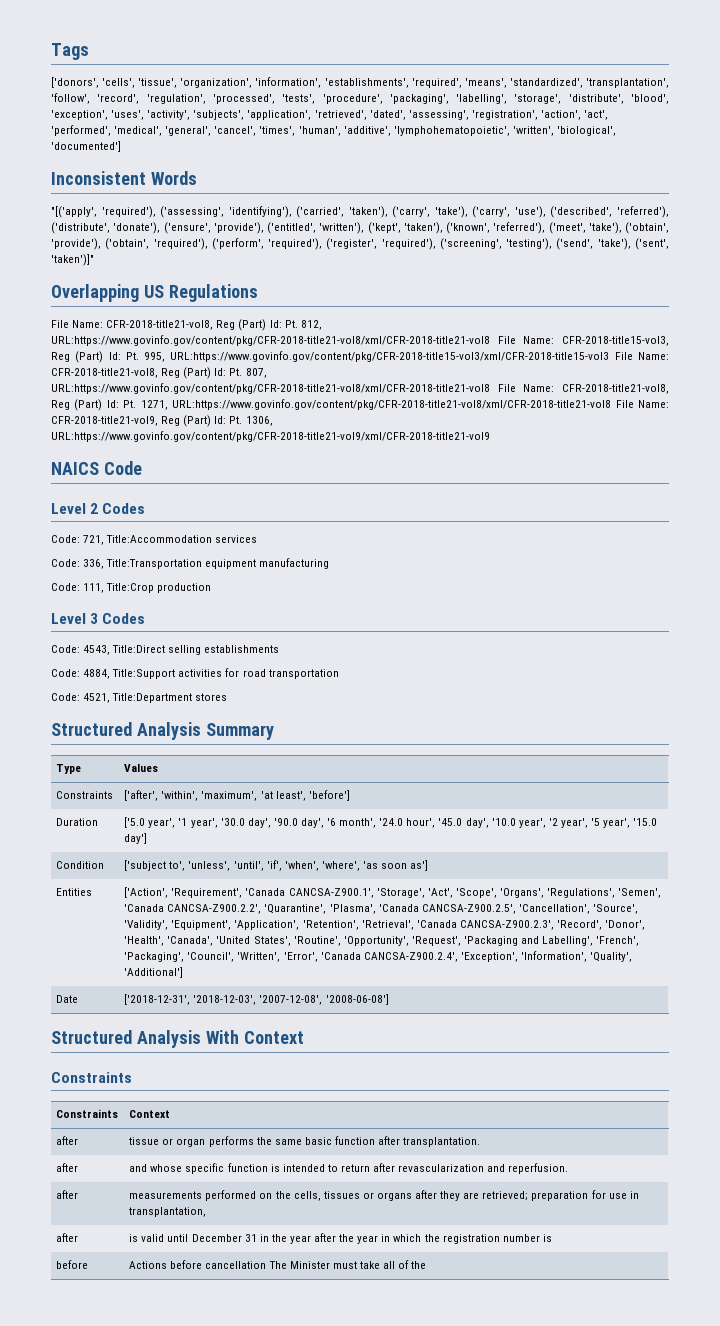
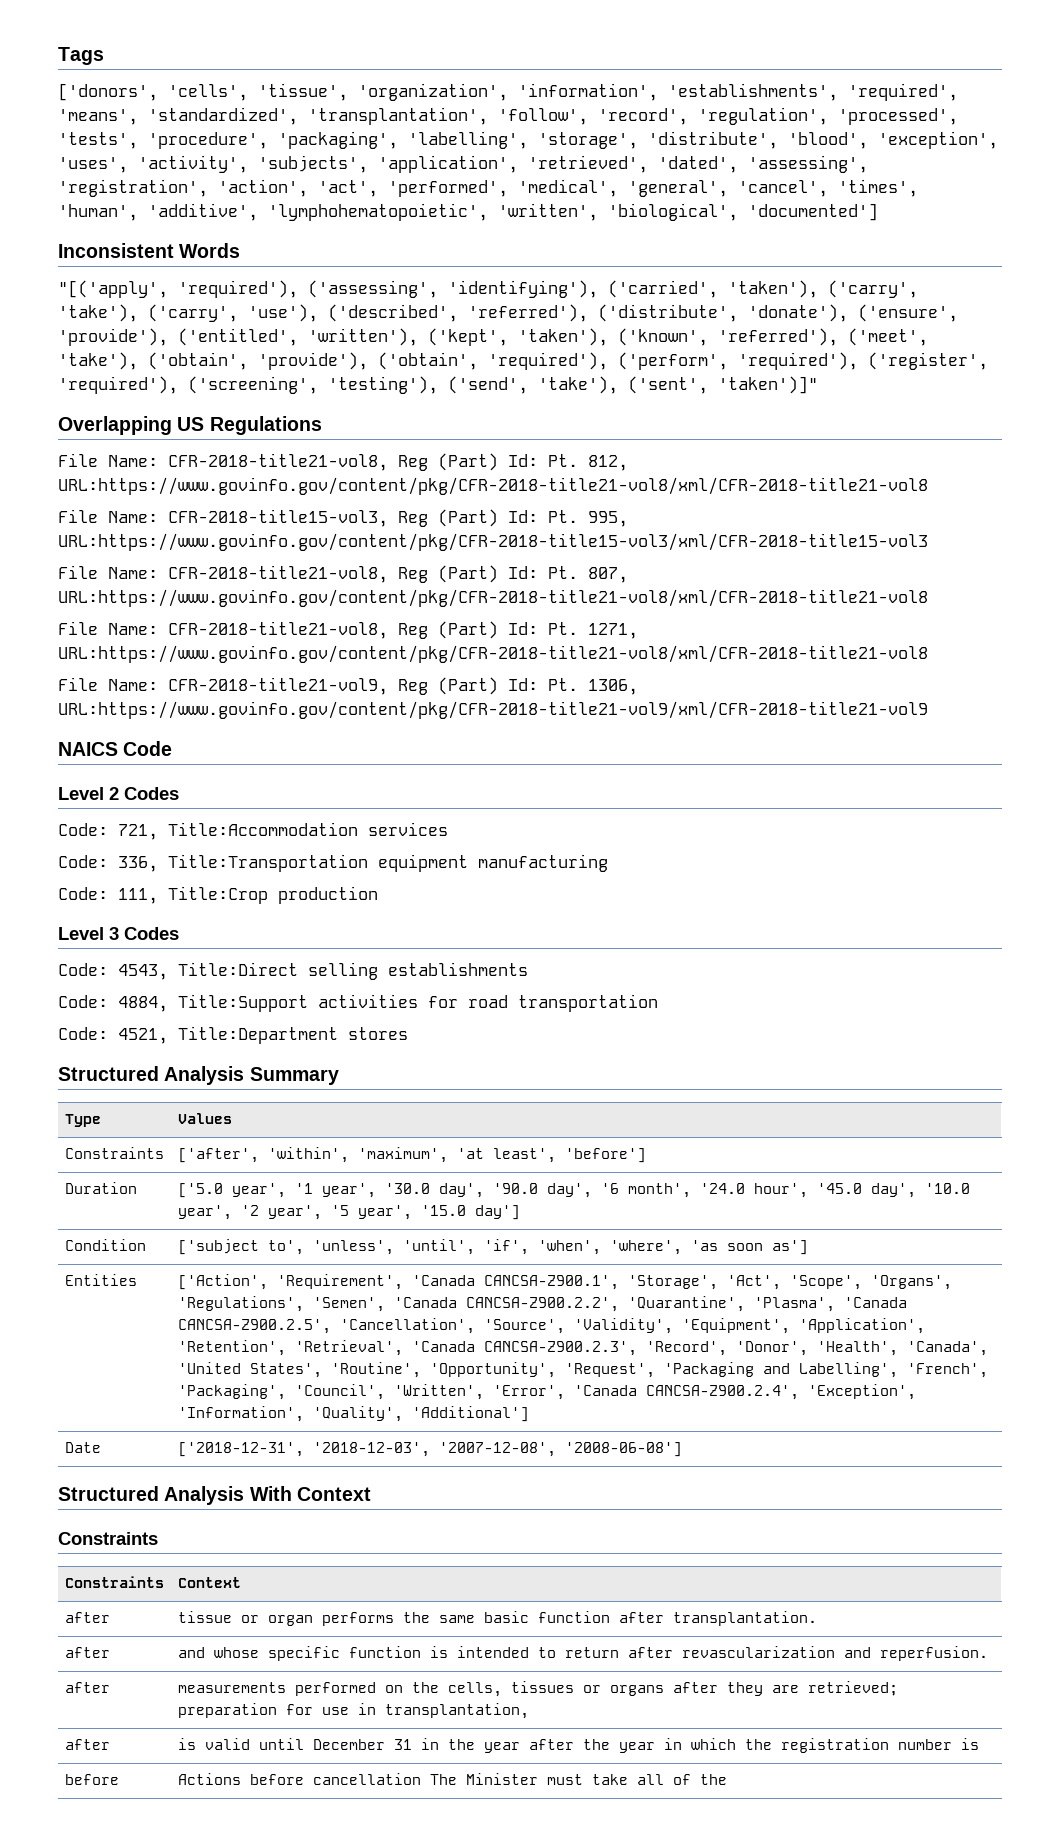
- File Name: CFR-2018-title21-vol8, Reg (Part) Id: Pt. 812, URL:https://www.govinfo.gov/content/pkg/CFR-2018-title21-vol8/xml/CFR-2018-title21-vol8 File Name: CFR-2018-title15-vol3, Reg (Part) Id: Pt. 995, URL:https://www.govinfo.gov/content/pkg/CFR-2018-title15-vol3/xml/CFR-2018-title15-vol3 File Name: CFR-2018-title21-vol8, Reg (Part) Id: Pt. 807, URL:https://www.govinfo.gov/content/pkg/CFR-2018-title21-vol8/xml/CFR-2018-title21-vol8 File Name: CFR-2018-title21-vol8, Reg (Part) Id: Pt. 1271, URL:https://www.govinfo.gov/content/pkg/CFR-2018-title21-vol8/xml/CFR-2018-title21-vol8 File Name: CFR-2018-title21-vol9, Reg (Part) Id: Pt. 1306, URL:https://www.govinfo.gov/content/pkg/CFR-2018-title21-vol9/xml/CFR-2018-title21-vol9
+ File Name: CFR-2018-title21-vol8, Reg (Part) Id: Pt. 812, URL:https://www.govinfo.gov/content/pkg/CFR-2018-title21-vol8/xml/CFR-2018-title21-vol8
+ File Name: CFR-2018-title15-vol3, Reg (Part) Id: Pt. 995, URL:https://www.govinfo.gov/content/pkg/CFR-2018-title15-vol3/xml/CFR-2018-title15-vol3
+ File Name: CFR-2018-title21-vol8, Reg (Part) Id: Pt. 807, URL:https://www.govinfo.gov/content/pkg/CFR-2018-title21-vol8/xml/CFR-2018-title21-vol8
+ File Name: CFR-2018-title21-vol8, Reg (Part) Id: Pt. 1271, URL:https://www.govinfo.gov/content/pkg/CFR-2018-title21-vol8/xml/CFR-2018-title21-vol8
+ File Name: CFR-2018-title21-vol9, Reg (Part) Id: Pt. 1306, URL:https://www.govinfo.gov/content/pkg/CFR-2018-title21-vol9/xml/CFR-2018-title21-vol9

